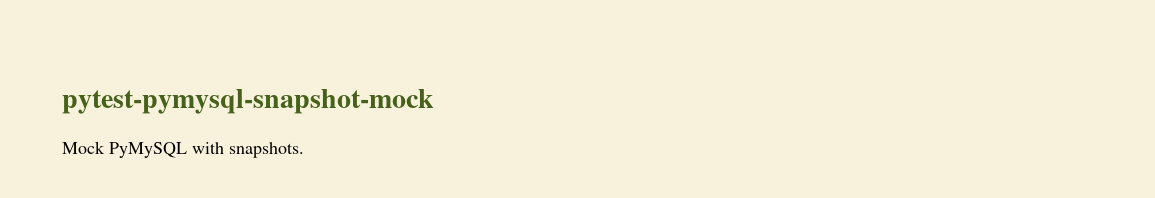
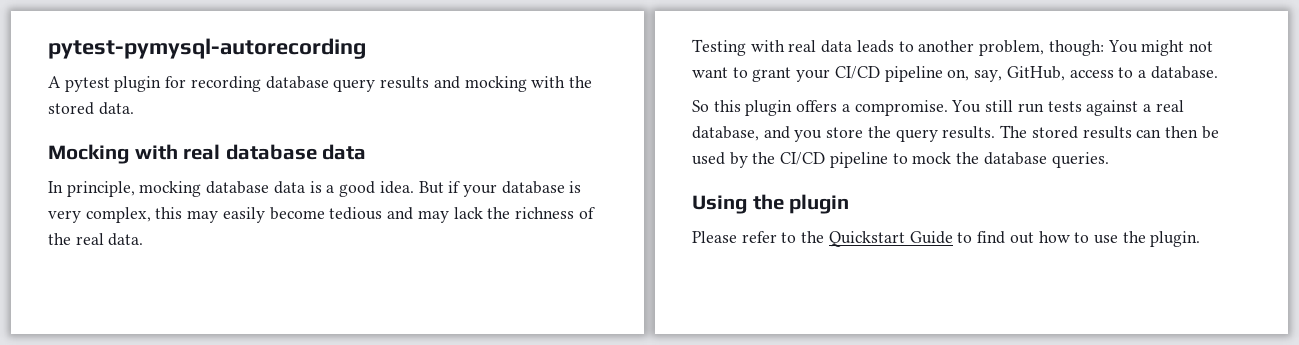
- pytest-pymysql-snapshot-mock
- Mock PyMySQL with snapshots.
+ pytest-pymysql-autorecording
+ A pytest plugin for recording database query results and mocking with the stored data.
+ Mocking with real database data
+ In principle, mocking database data is a good idea. But if your database is very complex, this may easily become tedious and may lack the richness of the real data.
+ Testing with real data leads to another problem, though: You might not want to grant your CI/CD pipeline on, say, GitHub, access to a database.
+ So this plugin offers a compromise. You still run tests against a real database, and you store the query results. The stored results can then be used by the CI/CD pipeline to mock the database queries.
+ Using the plugin
+ Please refer to the Quickstart Guide to find out how to use the plugin.

